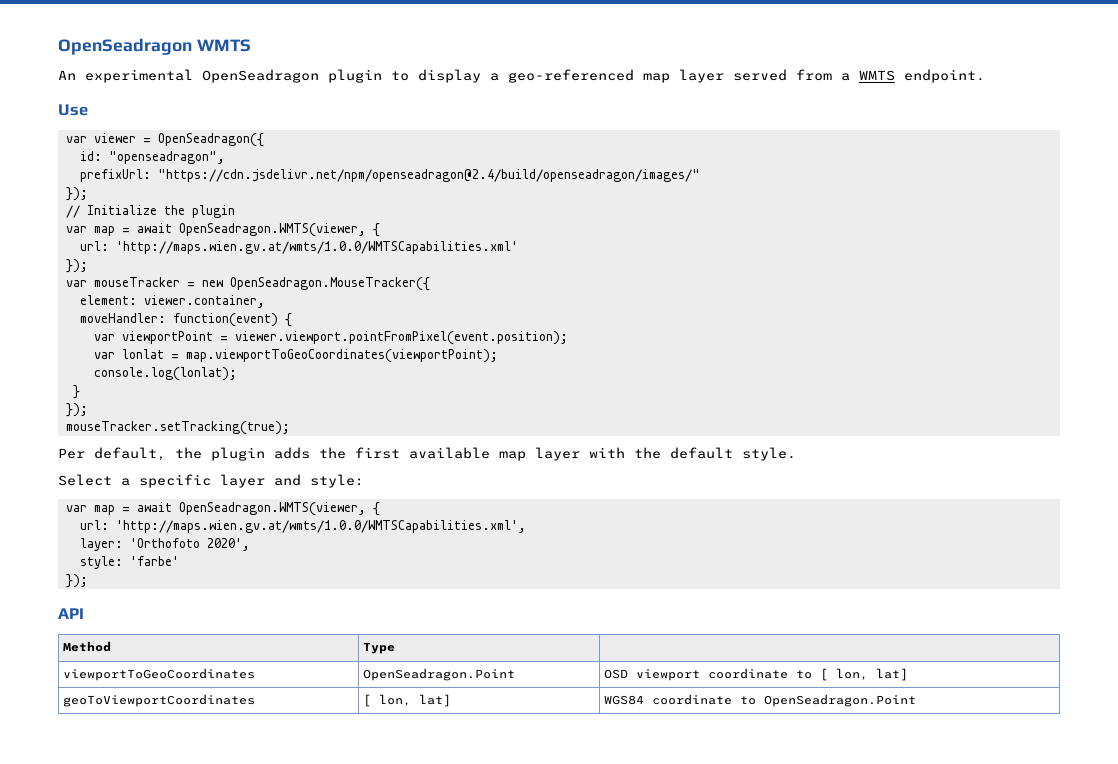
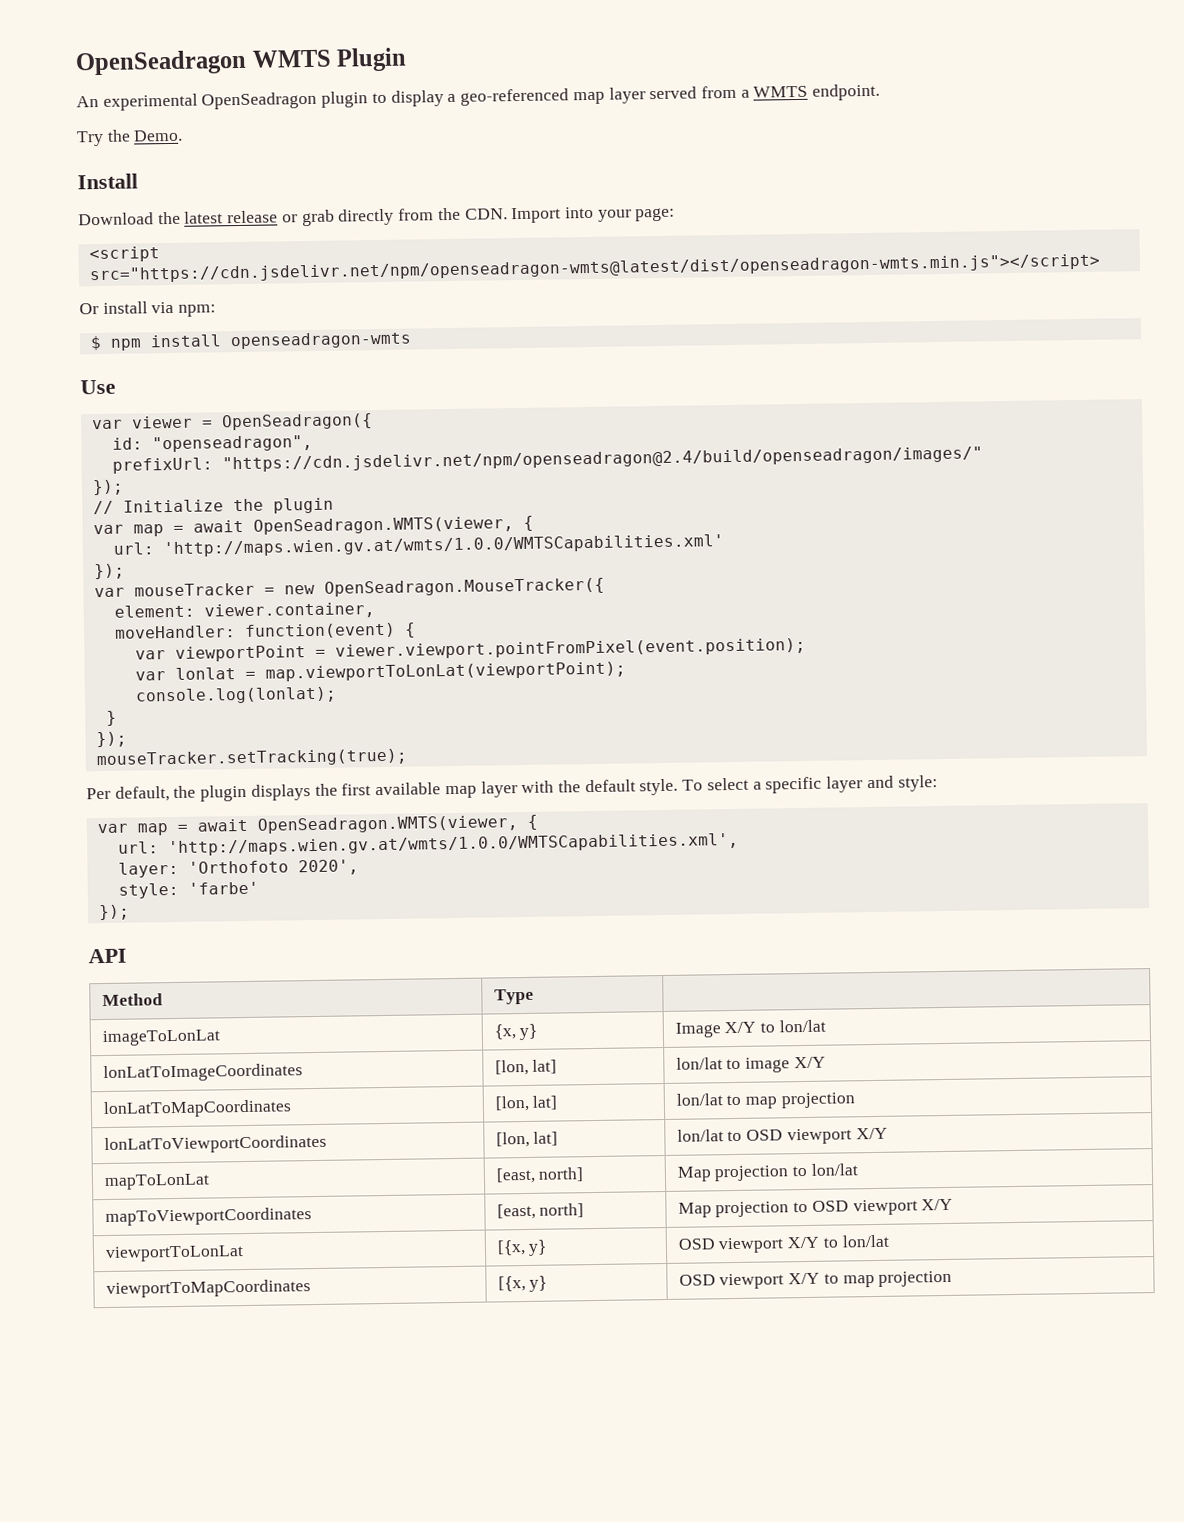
- OpenSeadragon WMTS
+ OpenSeadragon WMTS Plugin
+ Try the Demo.
+ Install
+ Download the latest release or grab directly from the CDN. Import into your page:
+ <script src="https://cdn.jsdelivr.net/npm/openseadragon-wmts@latest/dist/openseadragon-wmts.min.js"></script>
+ Or install via npm:
+ $ npm install openseadragon-wmts
- var lonlat = map.viewportToGeoCoordinates(viewportPoint);
+ var lonlat = map.viewportToLonLat(viewportPoint);
- Per default, the plugin adds the first available map layer with the default style.
- Select a specific layer and style:
+ Per default, the plugin displays the first available map layer with the default style. To select a specific layer and style:
- viewportToGeoCoordinates | OpenSeadragon.Point | OSD viewport coordinate to [ lon, lat]
- geoToViewportCoordinates | [ lon, lat] | WGS84 coordinate to OpenSeadragon.Point
+ imageToLonLat | {x, y} | Image X/Y to lon/lat
+ lonLatToImageCoordinates | [lon, lat] | lon/lat to image X/Y
+ lonLatToMapCoordinates | [lon, lat] | lon/lat to map projection
+ lonLatToViewportCoordinates | [lon, lat] | lon/lat to OSD viewport X/Y
+ mapToLonLat | [east, north] | Map projection to lon/lat
+ mapToViewportCoordinates | [east, north] | Map projection to OSD viewport X/Y
+ viewportToLonLat | [{x, y} | OSD viewport X/Y to lon/lat
+ viewportToMapCoordinates | [{x, y} | OSD viewport X/Y to map projection

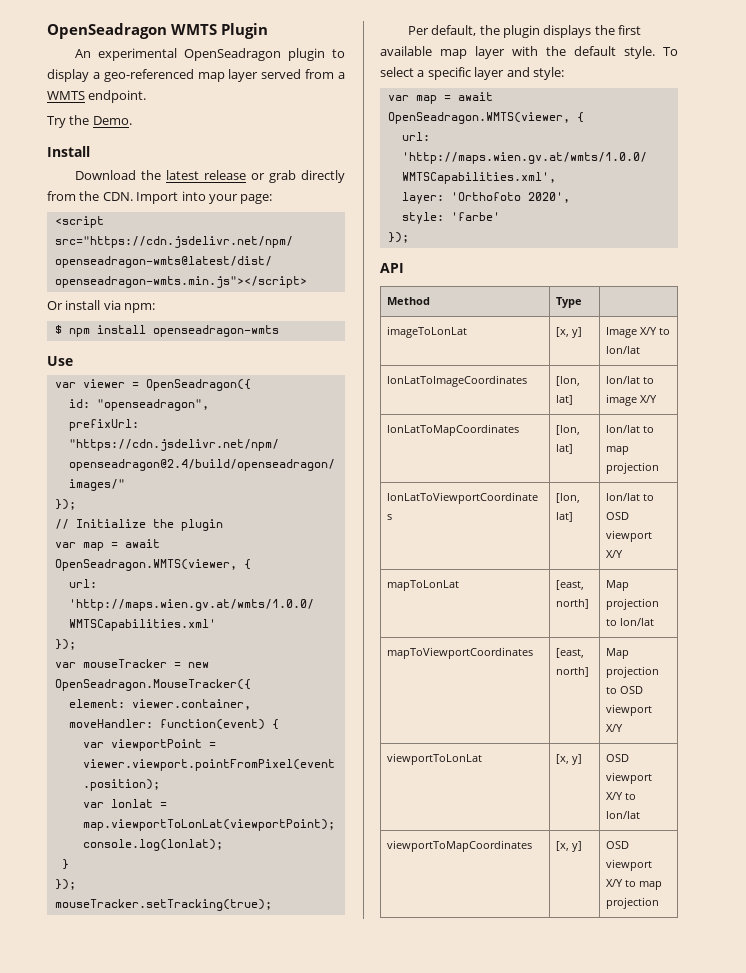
- imageToLonLat | {x, y} | Image X/Y to lon/lat
+ imageToLonLat | [x, y] | Image X/Y to lon/lat
- viewportToLonLat | [{x, y} | OSD viewport X/Y to lon/lat
+ viewportToLonLat | [x, y] | OSD viewport X/Y to lon/lat
- viewportToMapCoordinates | [{x, y} | OSD viewport X/Y to map projection
+ viewportToMapCoordinates | [x, y] | OSD viewport X/Y to map projection

